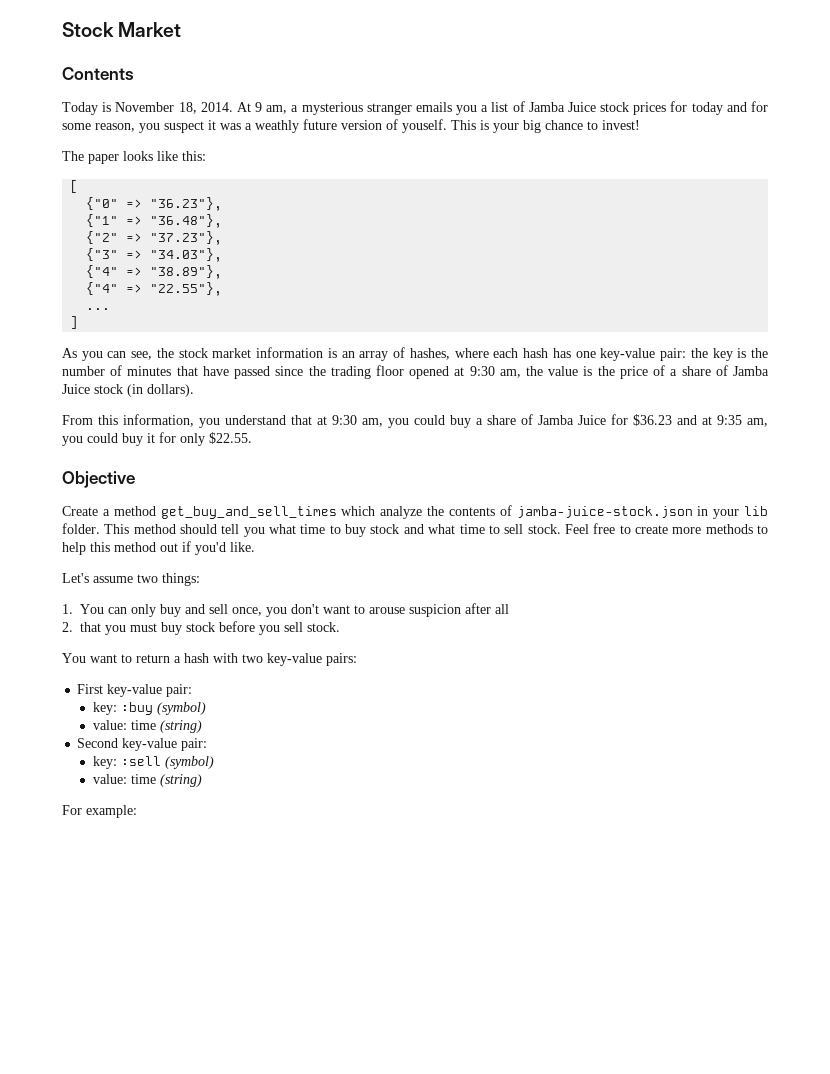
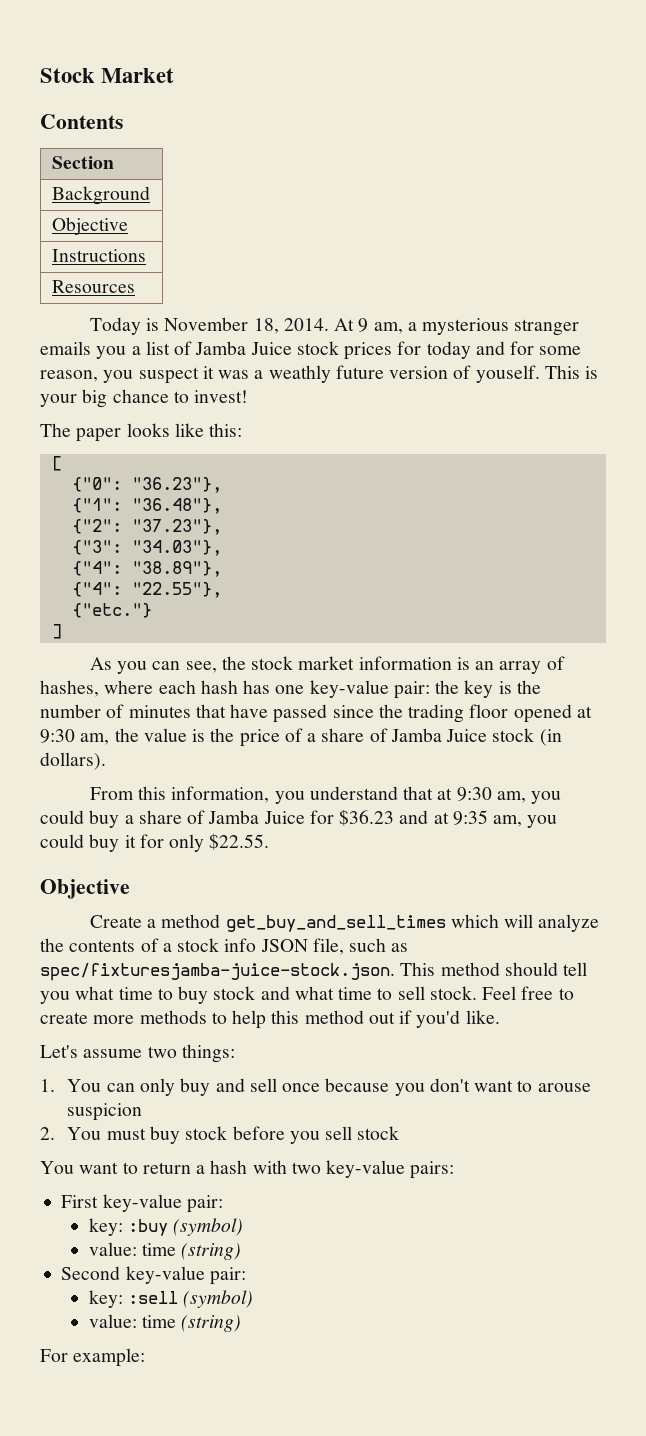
+ Section
+ Background
+ Objective
+ Instructions
+ Resources
- {"0" => "36.23"},
+ {"0": "36.23"},
- {"1" => "36.48"},
+ {"1": "36.48"},
- {"2" => "37.23"},
+ {"2": "37.23"},
- {"3" => "34.03"},
+ {"3": "34.03"},
- {"4" => "38.89"},
+ {"4": "38.89"},
- {"4" => "22.55"},
+ {"4": "22.55"},
- ...
+ {"etc."}
- Create a method get_buy_and_sell_times which analyze the contents of jamba-juice-stock.json in your lib folder. This method should tell you what time to buy stock and what time to sell stock.
+ Create a method get_buy_and_sell_times which will analyze the contents of a stock info JSON file, such as spec/fixturesjamba-juice-stock.json. This method should tell you what time to buy stock and what time to sell stock.
- 1. You can only buy and sell once, you don't want to arouse suspicion after all
+ 1. You can only buy and sell once because you don't want to arouse suspicion
- 2. that you must buy stock before you sell stock.
+ 2. You must buy stock before you sell stock

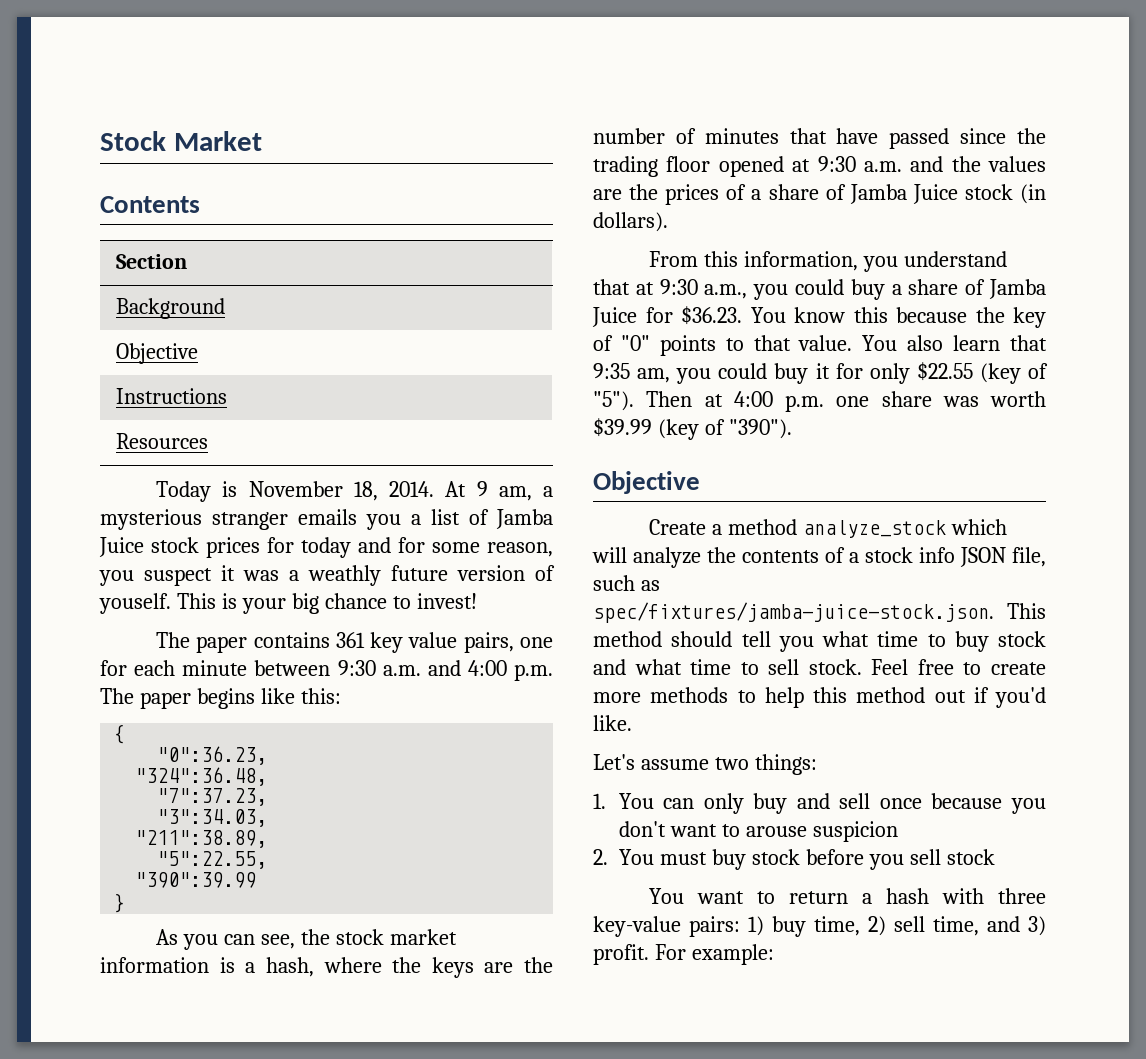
- The paper looks like this:
- [
- {"0": "36.23"},
- {"1": "36.48"},
- {"2": "37.23"},
- {"3": "34.03"},
- {"4": "38.89"},
- {"4": "22.55"},
- {"etc."}
- ]
+ The paper contains 361 key value pairs, one for each minute between 9:30 a.m. and 4:00 p.m. The paper begins like this:
+ {
+ "0":36.23,
+ "324":36.48,
+ "7":37.23,
+ "3":34.03,
+ "211":38.89,
+ "5":22.55,
+ "390":39.99
+ }
- As you can see, the stock market information is an array of hashes, where each hash has one key-value pair: the key is the number of minutes that have passed since the trading floor opened at 9:30 am, the value is the price of a share of Jamba Juice stock (in dollars).
+ As you can see, the stock market information is a hash, where the keys are the number of minutes that have passed since the trading floor opened at 9:30 a.m. and the values are the prices of a share of Jamba Juice stock (in dollars).
- From this information, you understand that at 9:30 am, you could buy a share of Jamba Juice for $36.23 and at 9:35 am, you could buy it for only $22.55.
+ From this information, you understand that at 9:30 a.m., you could buy a share of Jamba Juice for $36.23. You know this because the key of "0" points to that value. You also learn that 9:35 am, you could buy it for only $22.55 (key of "5"). Then at 4:00 p.m. one share was worth $39.99 (key of "390").
- Create a method get_buy_and_sell_times which will analyze the contents of a stock info JSON file, such as spec/fixturesjamba-juice-stock.json. This method should tell you what time to buy stock and what time to sell stock.
+ Create a method analyze_stock which will analyze the contents of a stock info JSON file, such as spec/fixtures/jamba-juice-stock.json. This method should tell you what time to buy stock and what time to sell stock.
- You want to return a hash with two key-value pairs:
- First key-value pair:
- key: :buy (symbol)
- value: time (string)
- Second key-value pair:
- key: :sell (symbol)
- value: time (string)
- For example:
+ You want to return a hash with three key-value pairs: 1) buy time, 2) sell time, and 3) profit. For example:

